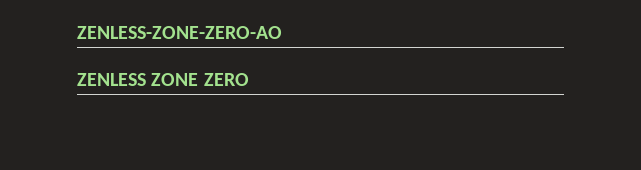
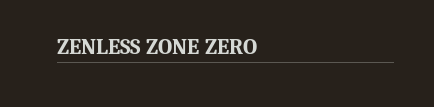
- ZENLESS-ZONE-ZERO-AO

